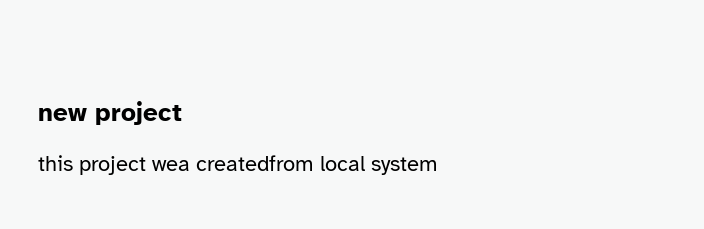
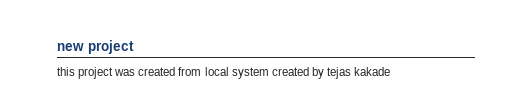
- this project wea createdfrom local system
+ this project was created from local system created by tejas kakade

